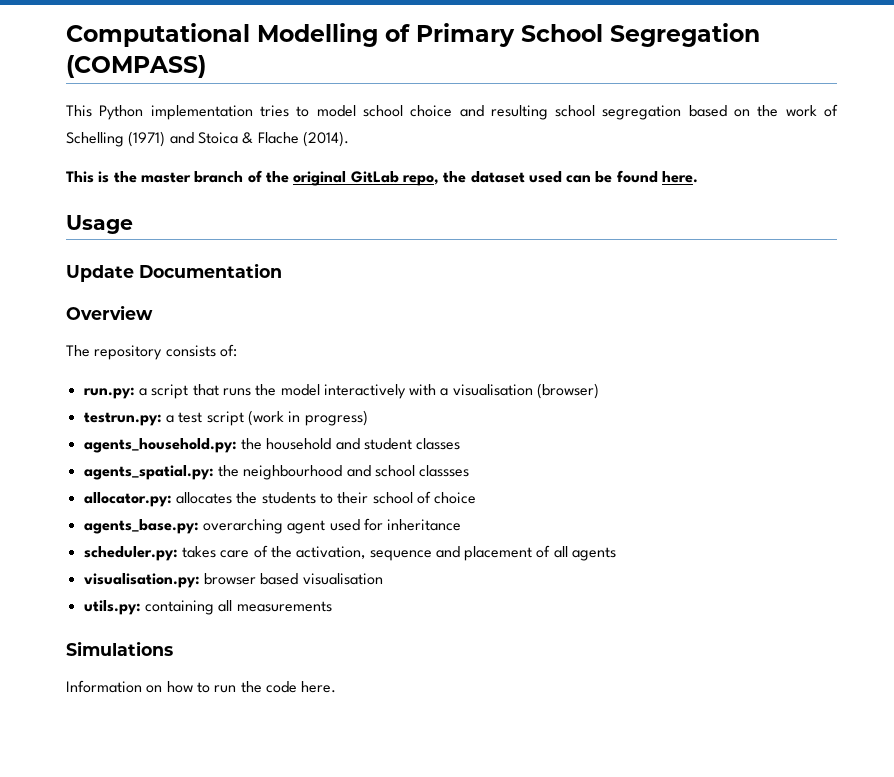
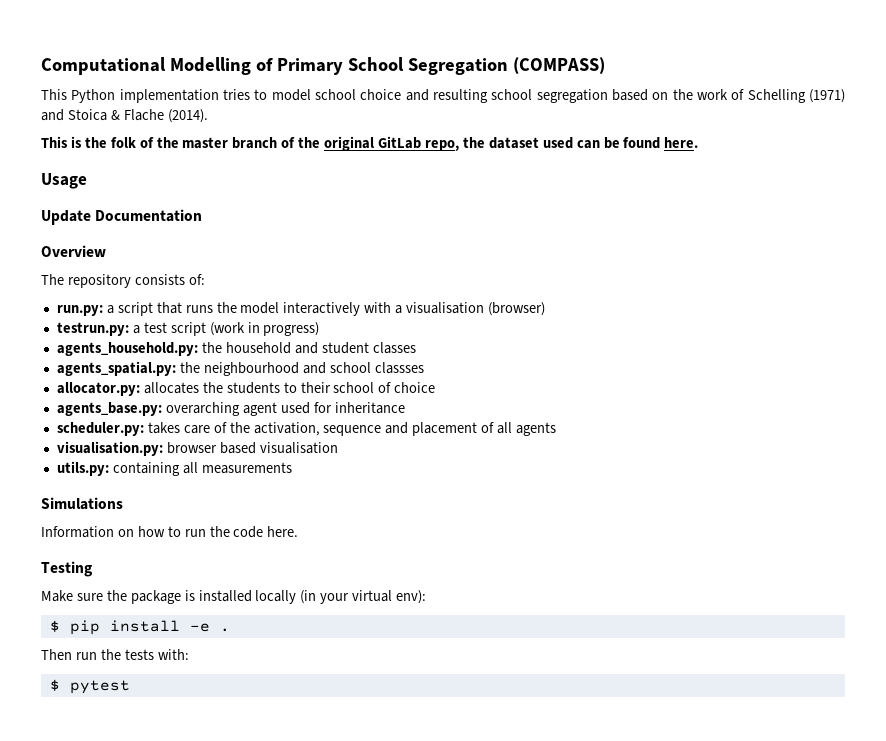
- This is the master branch of the original GitLab repo, the dataset used can be found here.
+ This is the folk of the master branch of the original GitLab repo, the dataset used can be found here.
+ Testing
+ Make sure the package is installed locally (in your virtual env):
+ $ pip install -e .
+ Then run the tests with:
+ $ pytest

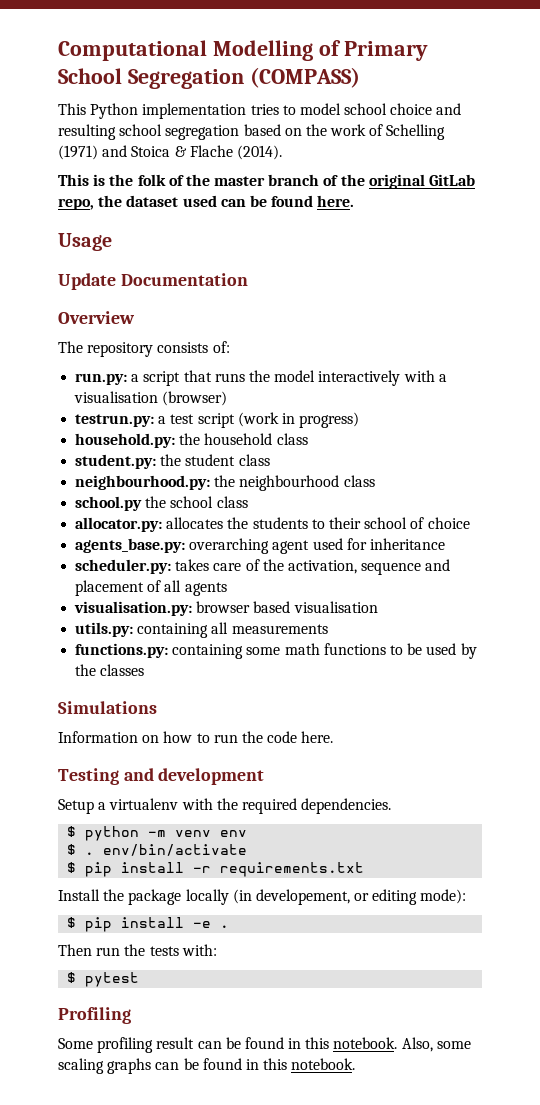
- agents_household.py: the household and student classes
- agents_spatial.py: the neighbourhood and school classses
+ household.py: the household class
+ student.py: the student class
+ neighbourhood.py: the neighbourhood class
+ school.py the school class
+ functions.py: containing some math functions to be used by the classes
- Testing
- Make sure the package is installed locally (in your virtual env):
+ Testing and development
+ Setup a virtualenv with the required dependencies.
+ $ python -m venv env
+ $ . env/bin/activate
+ $ pip install -r requirements.txt
+ Install the package locally (in developement, or editing mode):
+ Profiling
+ Some profiling result can be found in this notebook. Also, some scaling graphs can be found in this notebook.

